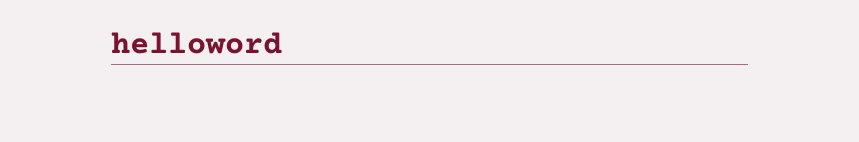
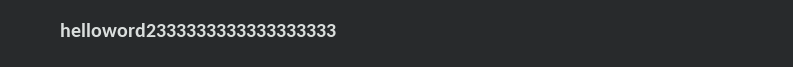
- helloword
+ helloword2333333333333333333

